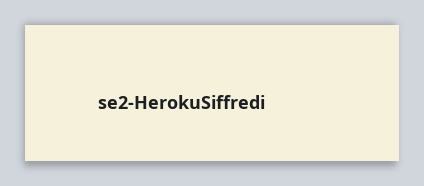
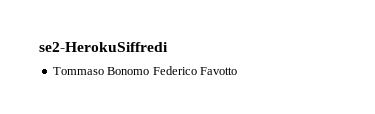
+ Tommaso Bonomo Federico Favotto

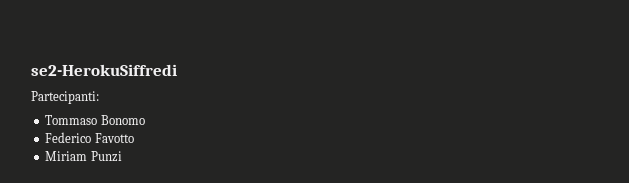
+ Partecipanti:
- Tommaso Bonomo Federico Favotto
+ Tommaso Bonomo
+ Federico Favotto
+ Miriam Punzi

